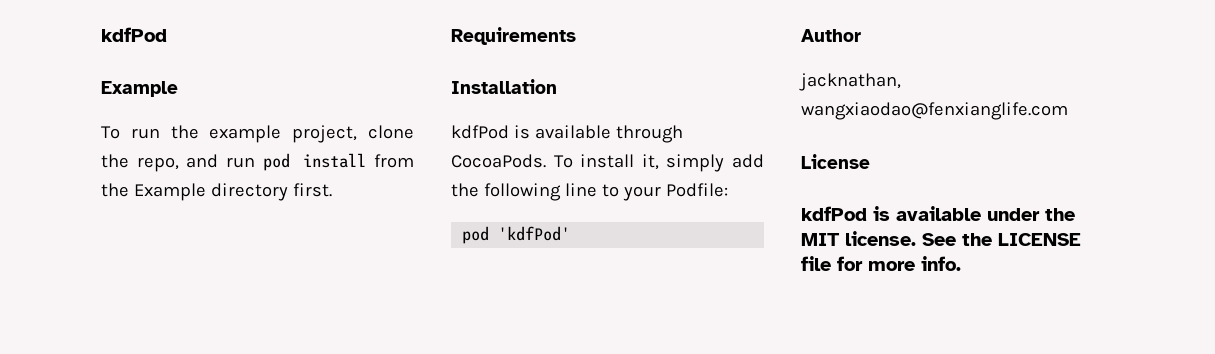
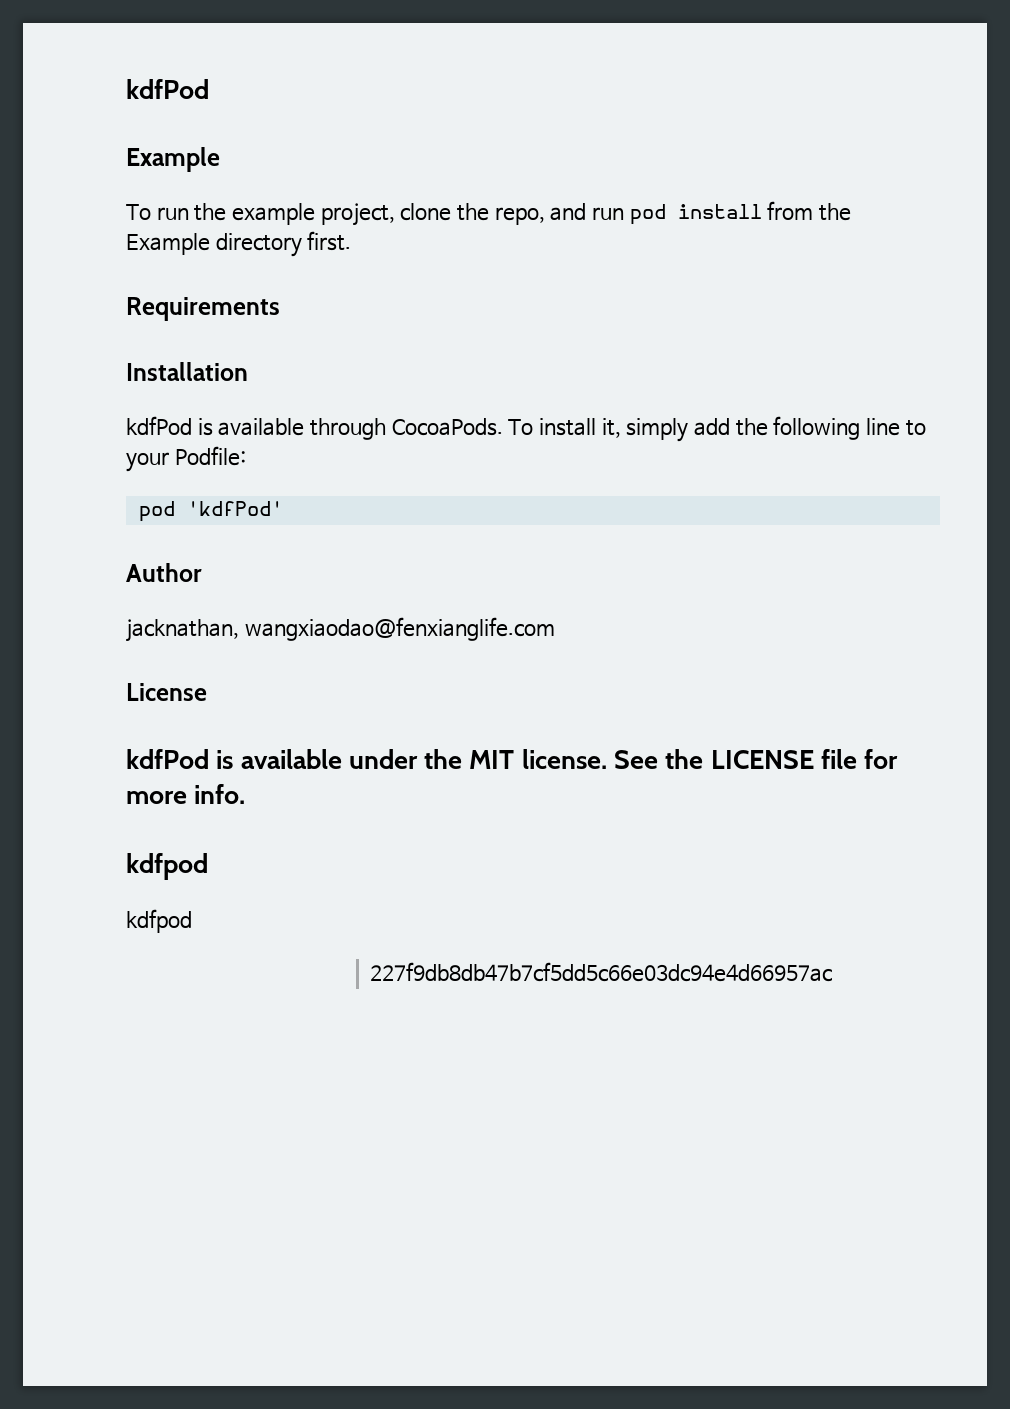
  See the LICENSE file for more info.
+ kdfpod
+ kdfpod
+ 227f9db8db47b7cf5dd5c66e03dc94e4d66957ac

